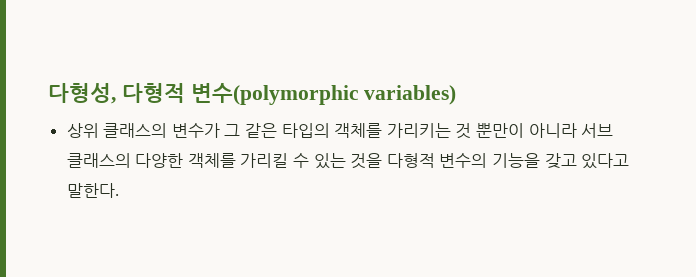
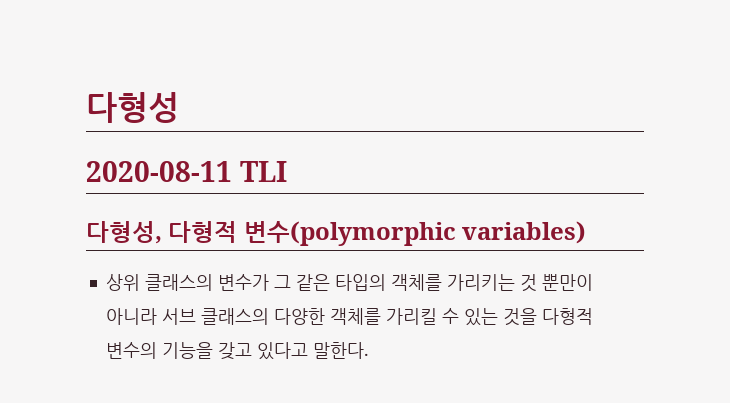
+ 다형성
+ 2020-08-11 TLI

